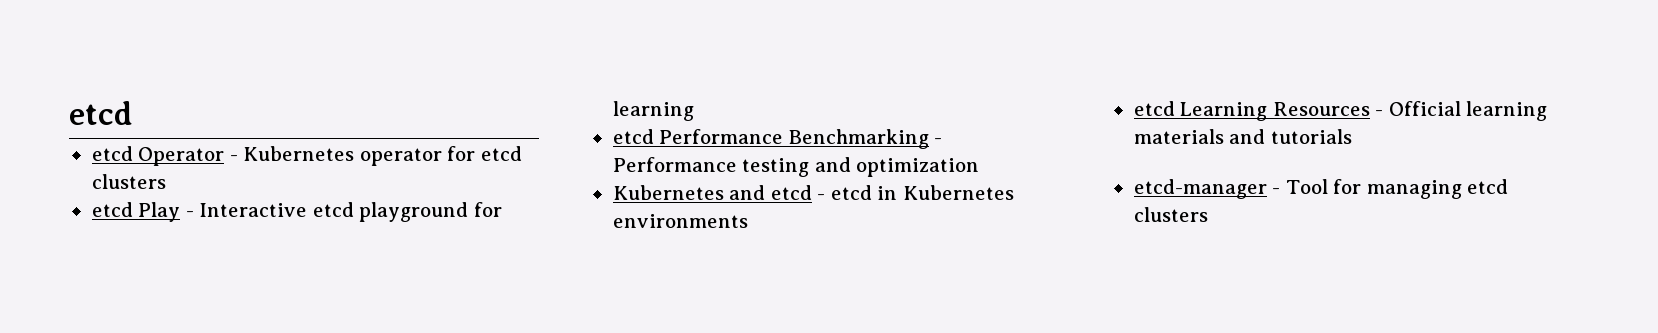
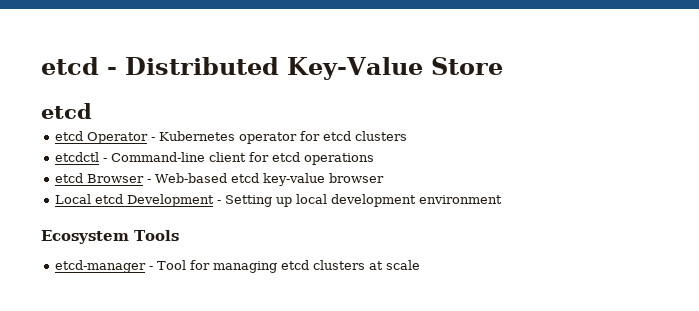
+ etcd - Distributed Key-Value Store
- etcd Play - Interactive etcd playground for learning
- etcd Performance Benchmarking - Performance testing and optimization
- Kubernetes and etcd - etcd in Kubernetes environments
- etcd Learning Resources - Official learning materials and tutorials
+ etcdctl - Command-line client for etcd operations
+ etcd Browser - Web-based etcd key-value browser
+ Local etcd Development - Setting up local development environment
+ Ecosystem Tools
- etcd-manager - Tool for managing etcd clusters
+ etcd-manager - Tool for managing etcd clusters at scale

